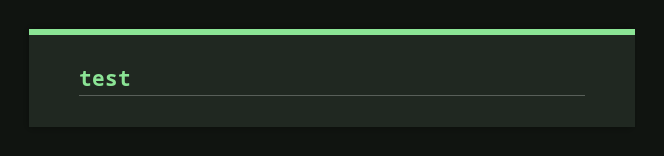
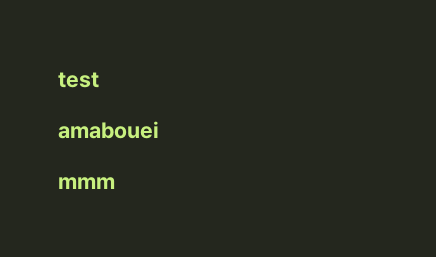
+ amabouei
+ mmm

